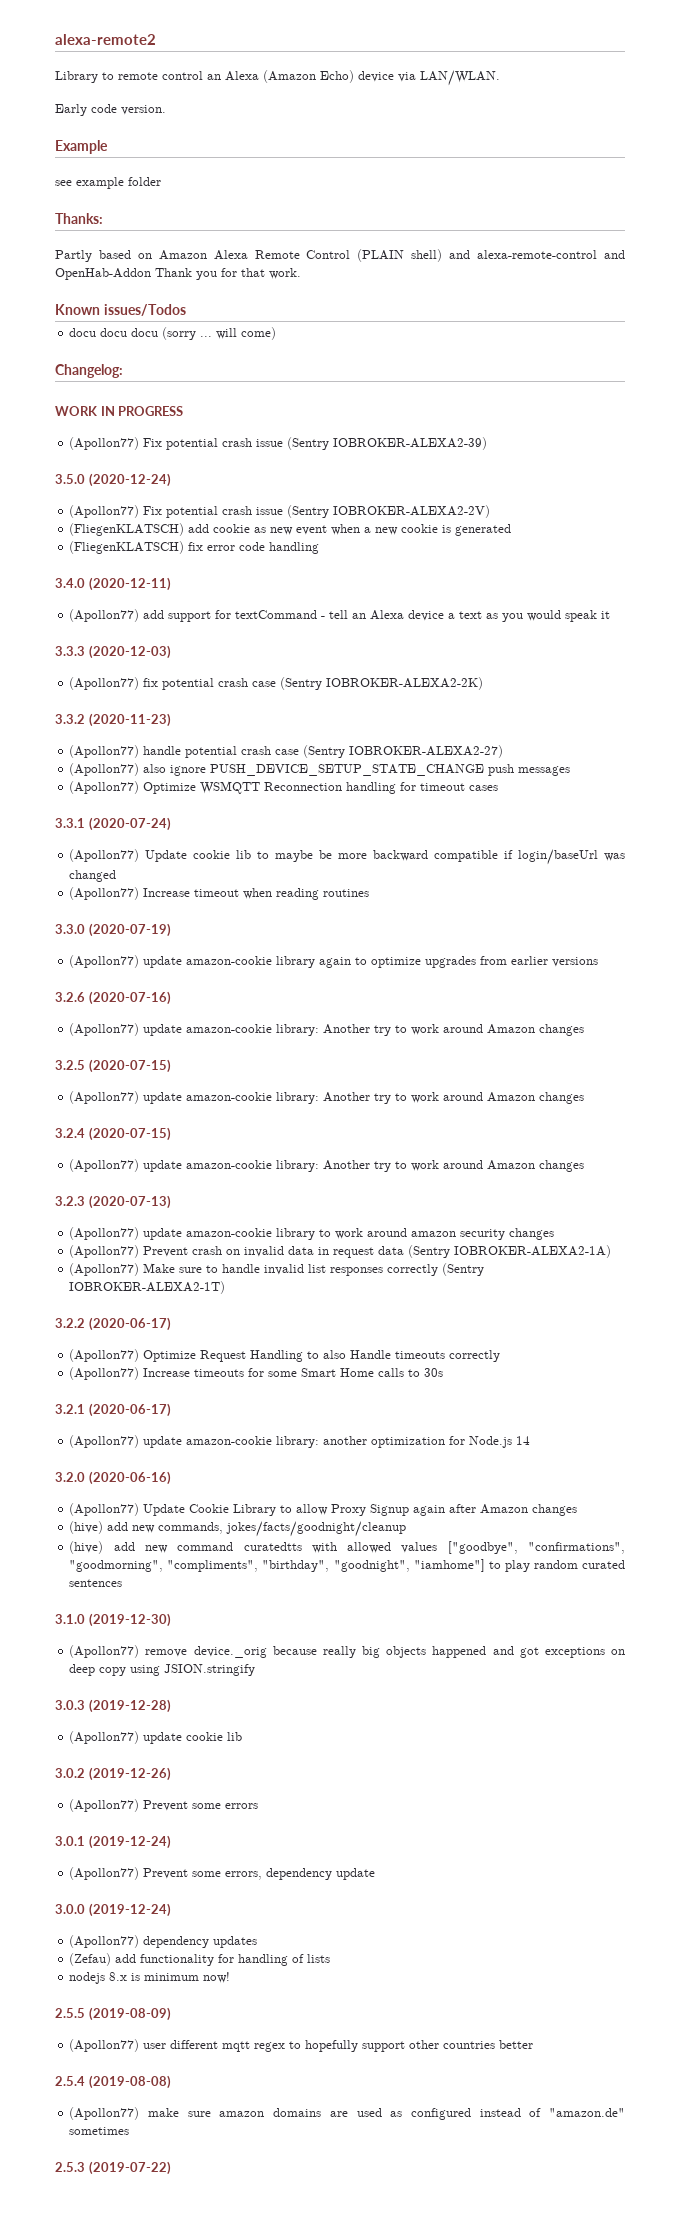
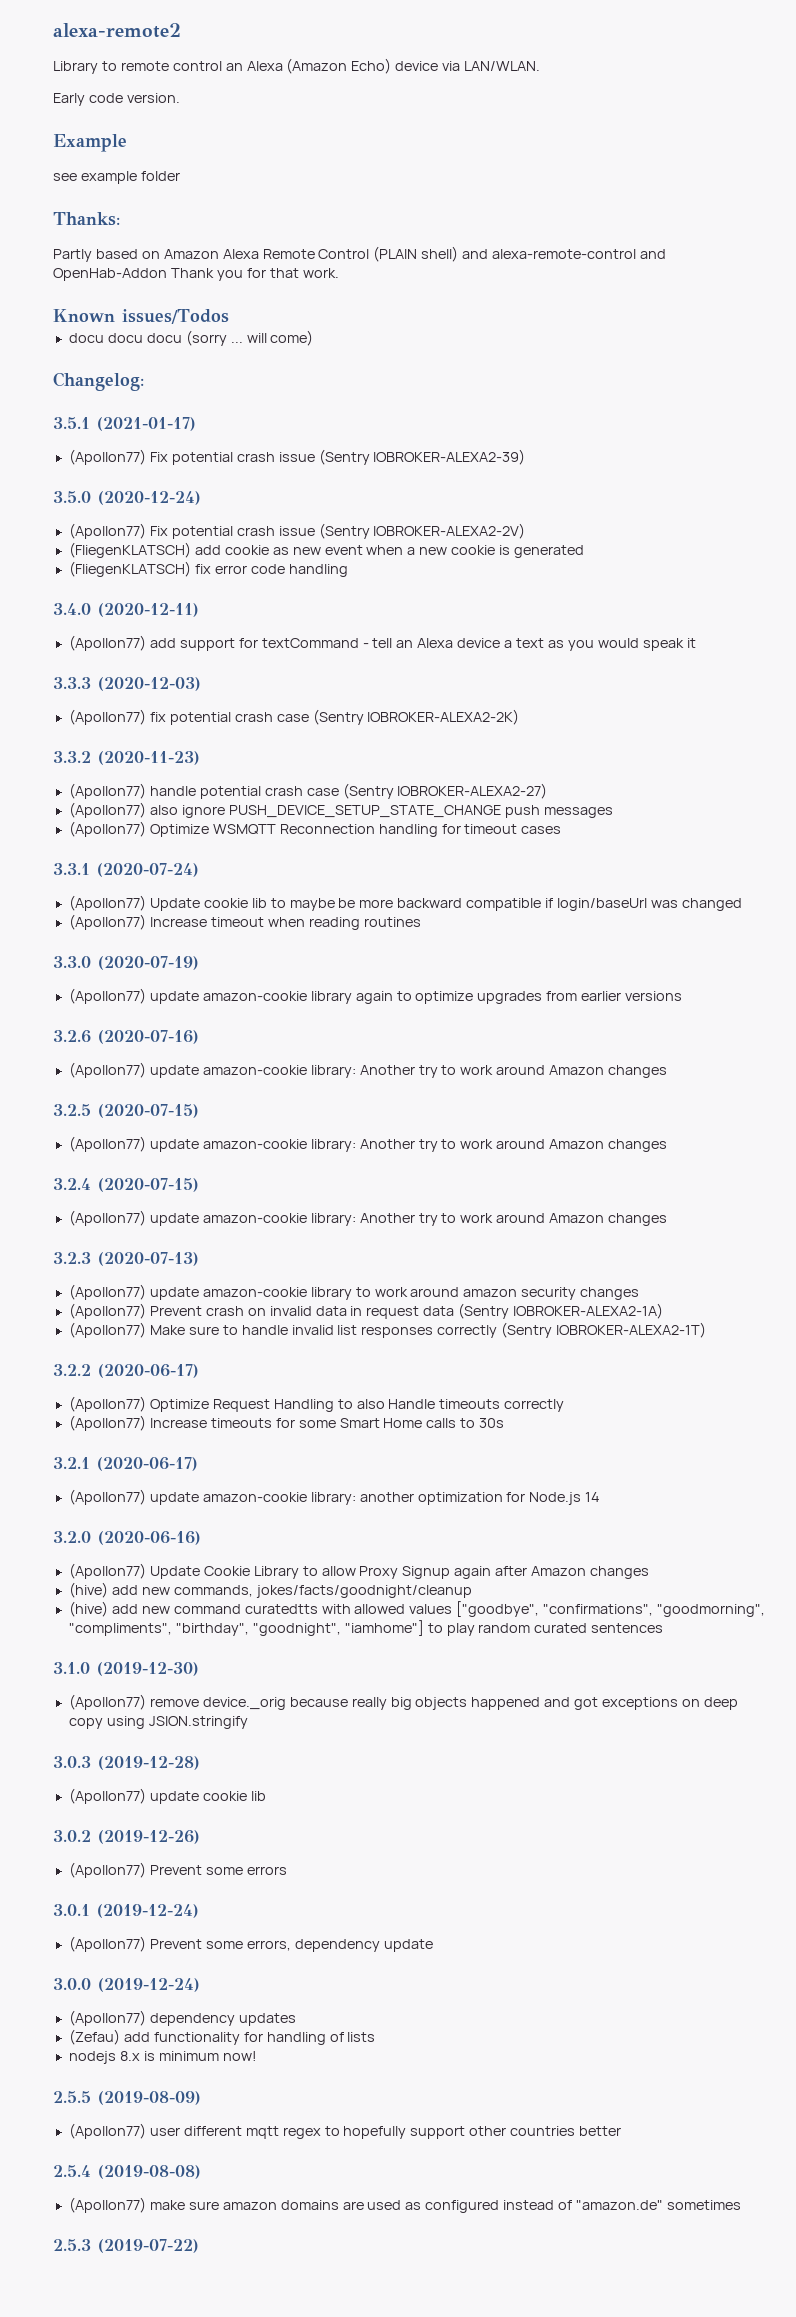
- WORK IN PROGRESS
+ 3.5.1 (2021-01-17)

